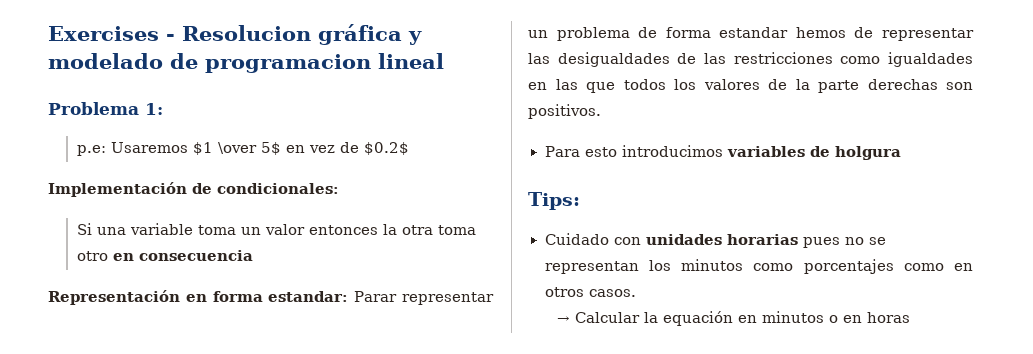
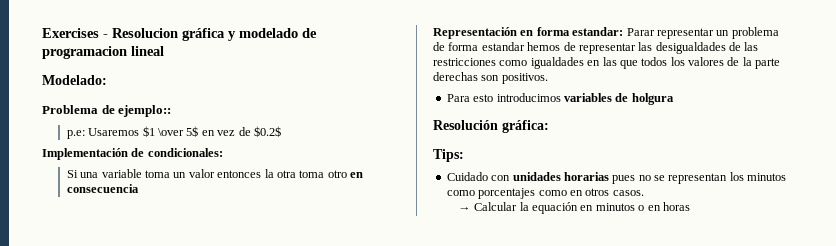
+ Modelado:
- Problema 1:
+ Problema de ejemplo::
+ Resolución gráfica:

